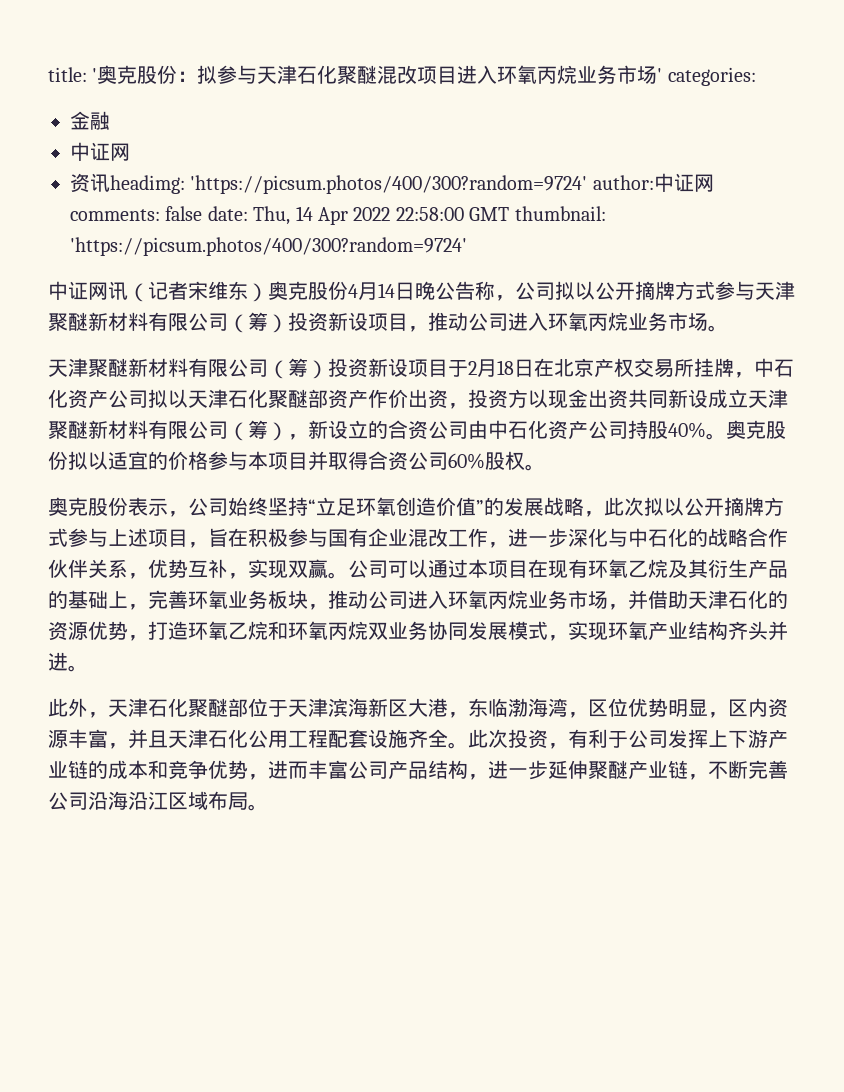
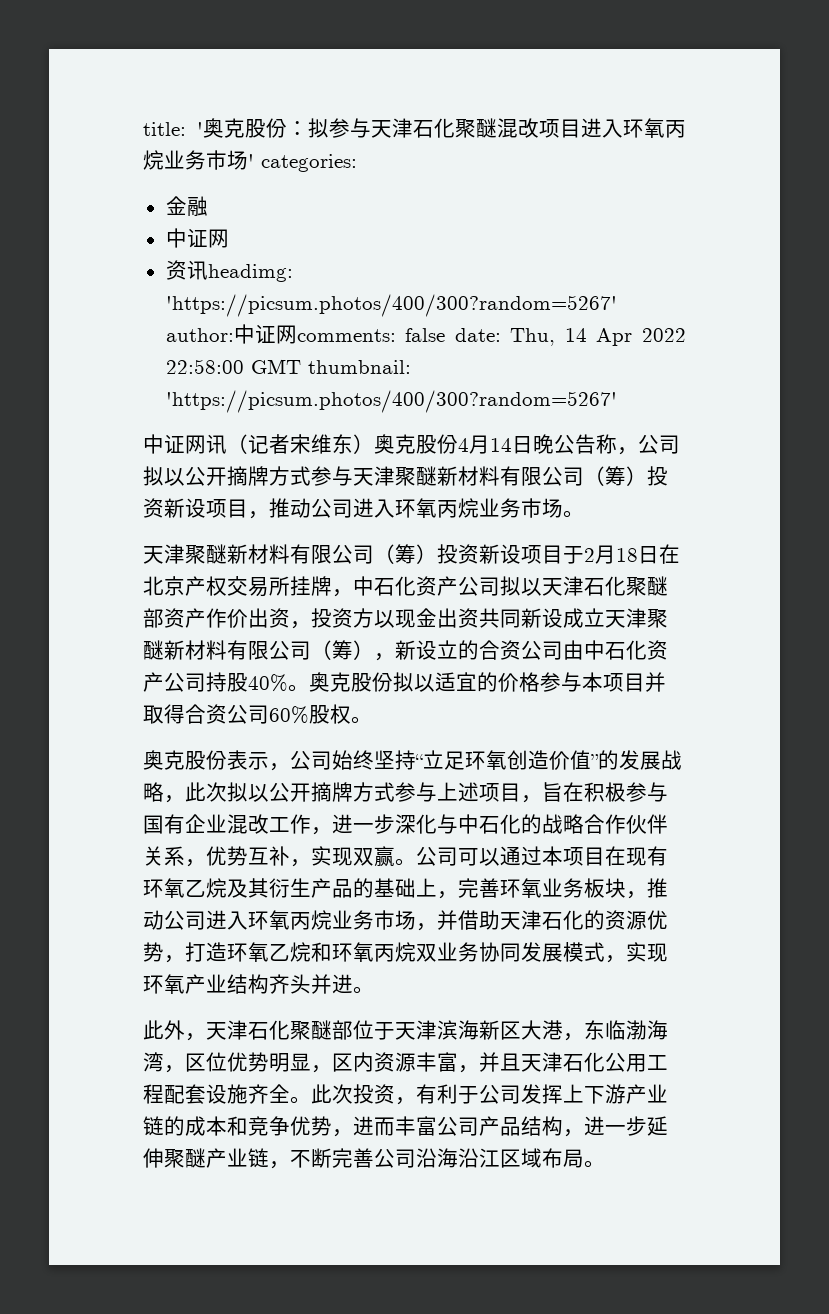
- 资讯headimg: 'https://picsum.photos/400/300?random=9724' author:中证网comments: false date: Thu, 14 Apr 2022 22:58:00 GMT thumbnail: 'https://picsum.photos/400/300?random=9724'
+ 资讯headimg: 'https://picsum.photos/400/300?random=5267' author:中证网comments: false date: Thu, 14 Apr 2022 22:58:00 GMT thumbnail: 'https://picsum.photos/400/300?random=5267'

